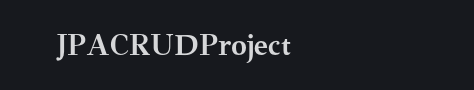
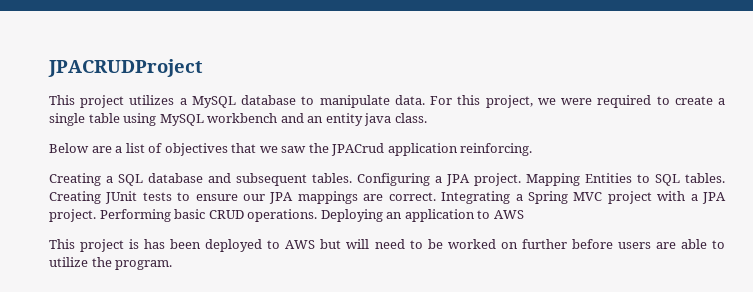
+ This project utilizes a MySQL database to manipulate data. For this project, we were required to create a single table using MySQL workbench and an entity java class.
+ Below are a list of objectives that we saw the JPACrud application reinforcing.
+ Creating a SQL database and subsequent tables. Configuring a JPA project. Mapping Entities to SQL tables. Creating JUnit tests to ensure our JPA mappings are correct. Integrating a Spring MVC project with a JPA project. Performing basic CRUD operations. Deploying an application to AWS
+ This project is has been deployed to AWS but will need to be worked on further before users are able to utilize the program.

